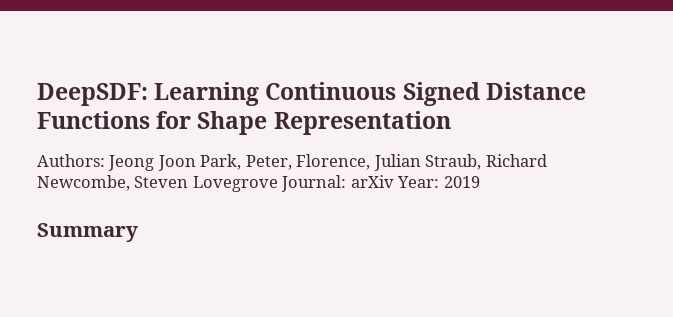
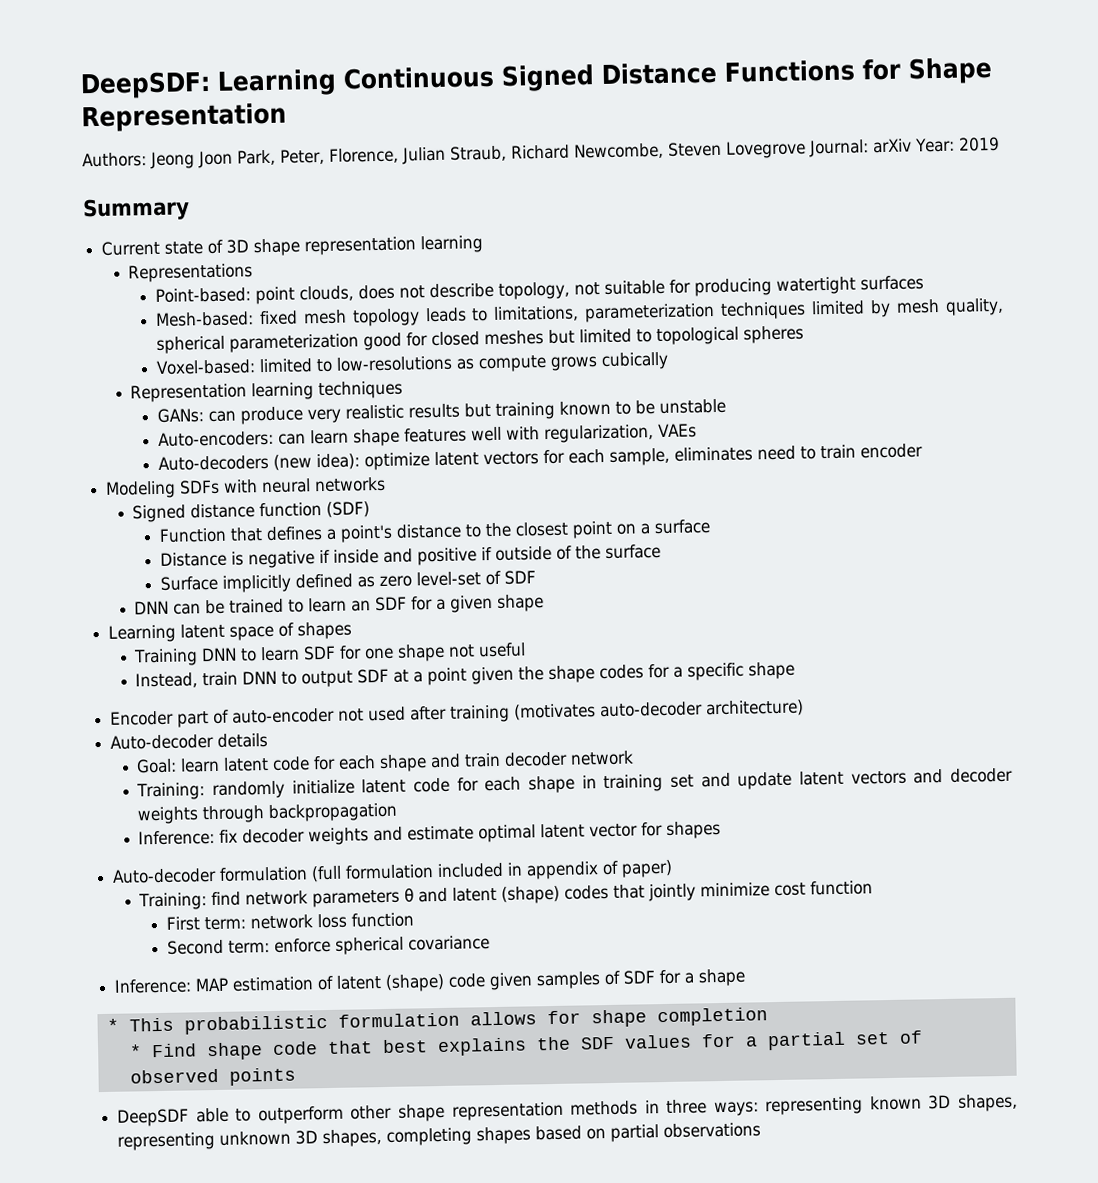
+ Current state of 3D shape representation learning
+ Representations
+ Point-based: point clouds, does not describe topology, not suitable for producing watertight surfaces
+ Mesh-based: fixed mesh topology leads to limitations, parameterization techniques limited by mesh quality, spherical parameterization good for closed meshes but limited to topological spheres
+ Voxel-based: limited to low-resolutions as compute grows cubically
+ Representation learning techniques
+ GANs: can produce very realistic results but training known to be unstable
+ Auto-encoders: can learn shape features well with regularization, VAEs
+ Auto-decoders (new idea): optimize latent vectors for each sample, eliminates need to train encoder
+ Modeling SDFs with neural networks
+ Signed distance function (SDF)
+ Function that defines a point's distance to the closest point on a surface
+ Distance is negative if inside and positive if outside of the surface
+ Surface implicitly defined as zero level-set of SDF
+ DNN can be trained to learn an SDF for a given shape
+ Learning latent space of shapes
+ Training DNN to learn SDF for one shape not useful
+ Instead, train DNN to output SDF at a point given the shape codes for a specific shape
+ Encoder part of auto-encoder not used after training (motivates auto-decoder architecture)
+ Auto-decoder details
+ Goal: learn latent code for each shape and train decoder network
+ Training: randomly initialize latent code for each shape in training set and update latent vectors and decoder weights through backpropagation
+ Inference: fix decoder weights and estimate optimal latent vector for shapes
+ Auto-decoder formulation (full formulation included in appendix of paper)
+ Training: find network parameters θ and latent (shape) codes that jointly minimize cost function
+ First term: network loss function
+ Second term: enforce spherical covariance
+ Inference: MAP estimation of latent (shape) code given samples of SDF for a shape
+ * This probabilistic formulation allows for shape completion
+ * Find shape code that best explains the SDF values for a partial set of observed points
+ DeepSDF able to outperform other shape representation methods in three ways: representing known 3D shapes, representing unknown 3D shapes, completing shapes based on partial observations

